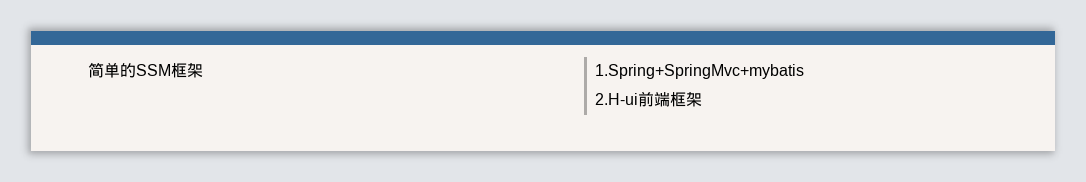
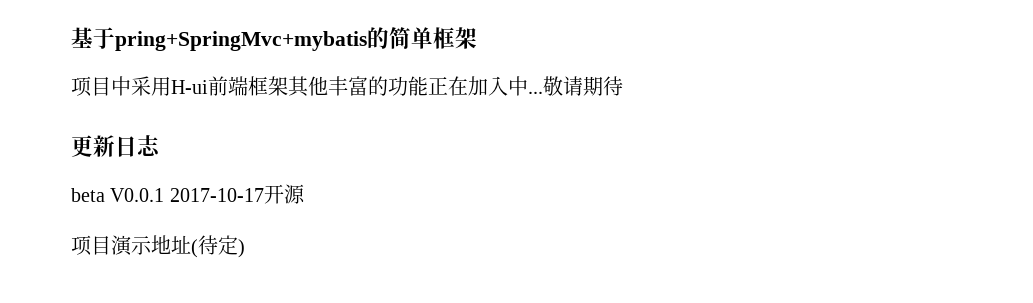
- 简单的SSM框架
- 1.Spring+SpringMvc+mybatis
- 2.H-ui前端框架
+ 基于pring+SpringMvc+mybatis的简单框架
+ 项目中采用H-ui前端框架其他丰富的功能正在加入中...敬请期待
+ 更新日志
+ beta V0.0.1 2017-10-17开源
+ 项目演示地址(待定)

